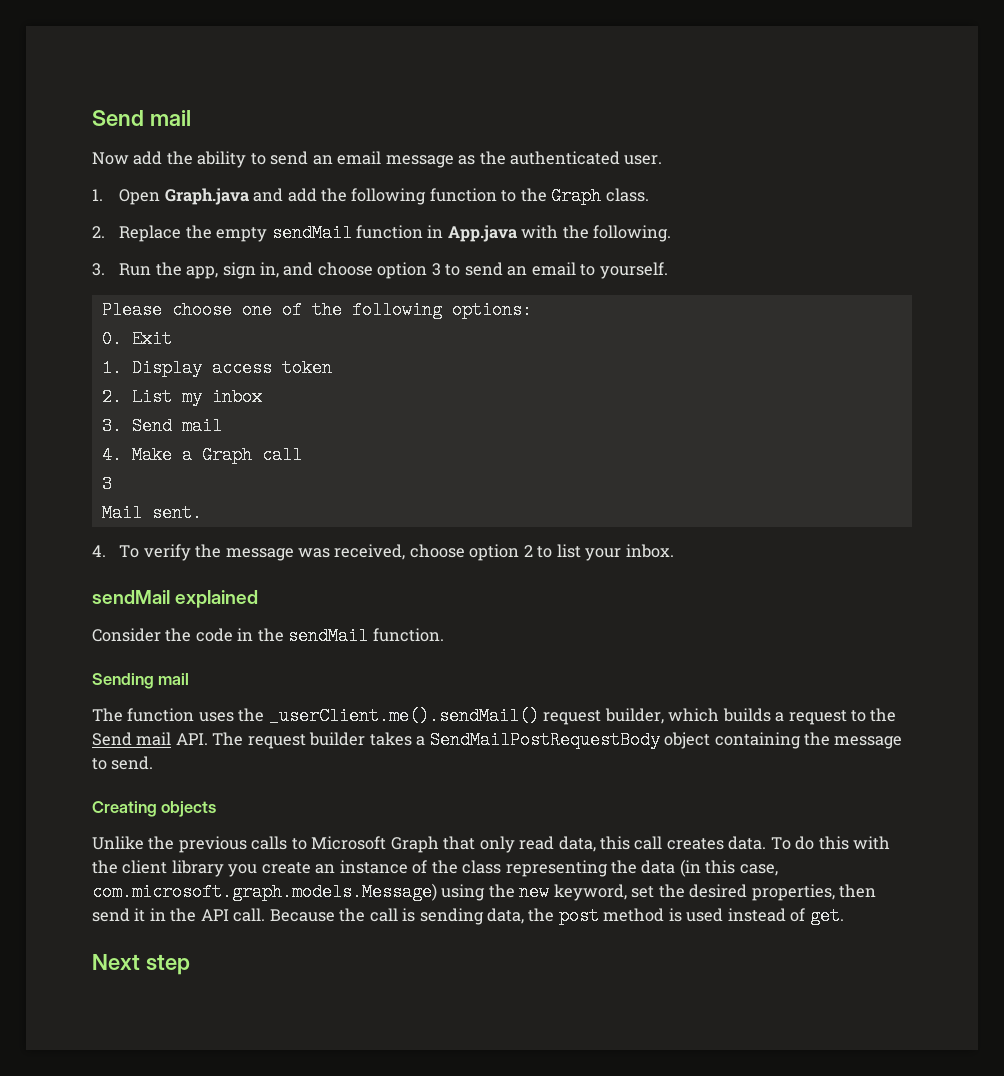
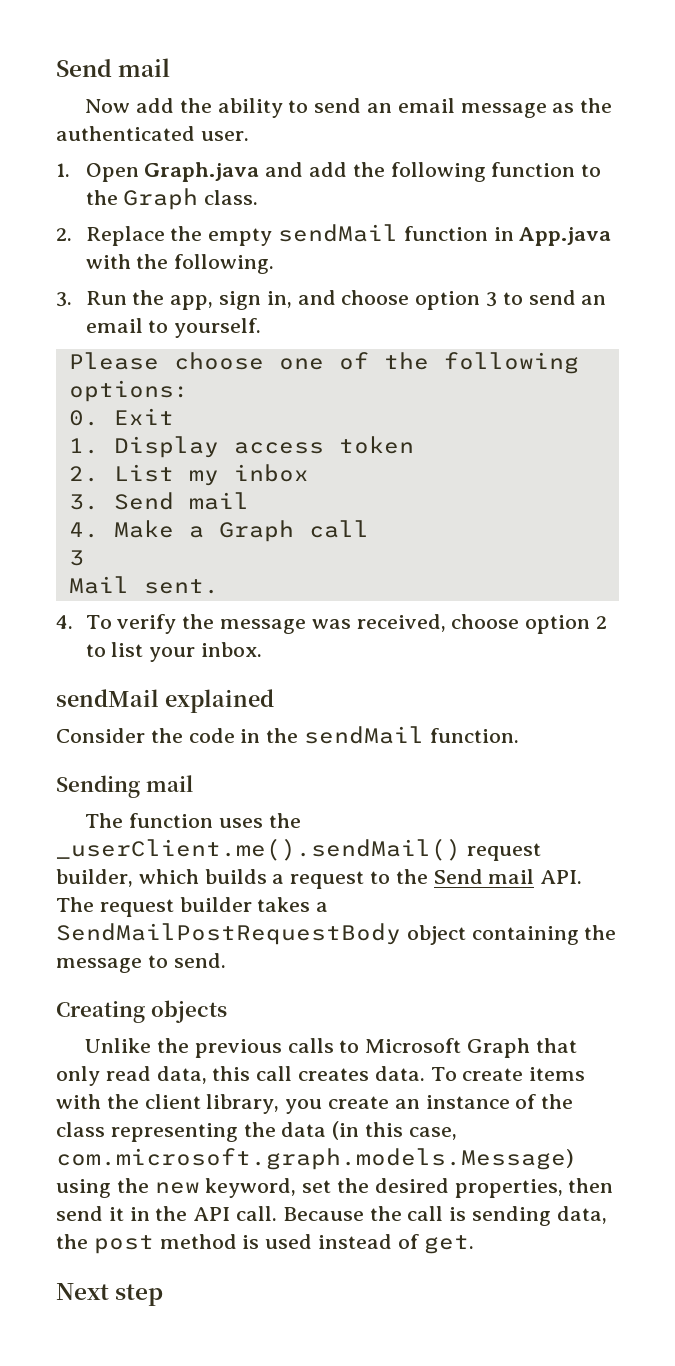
- To do this with the client library you create an instance of the class representing the data (in this case, com.microsoft.graph.models.Message) using the new keyword, set the desired properties, then send it in the API call.
+ To create items with the client library, you create an instance of the class representing the data (in this case, com.microsoft.graph.models.Message) using the new keyword, set the desired properties, then send it in the API call.

